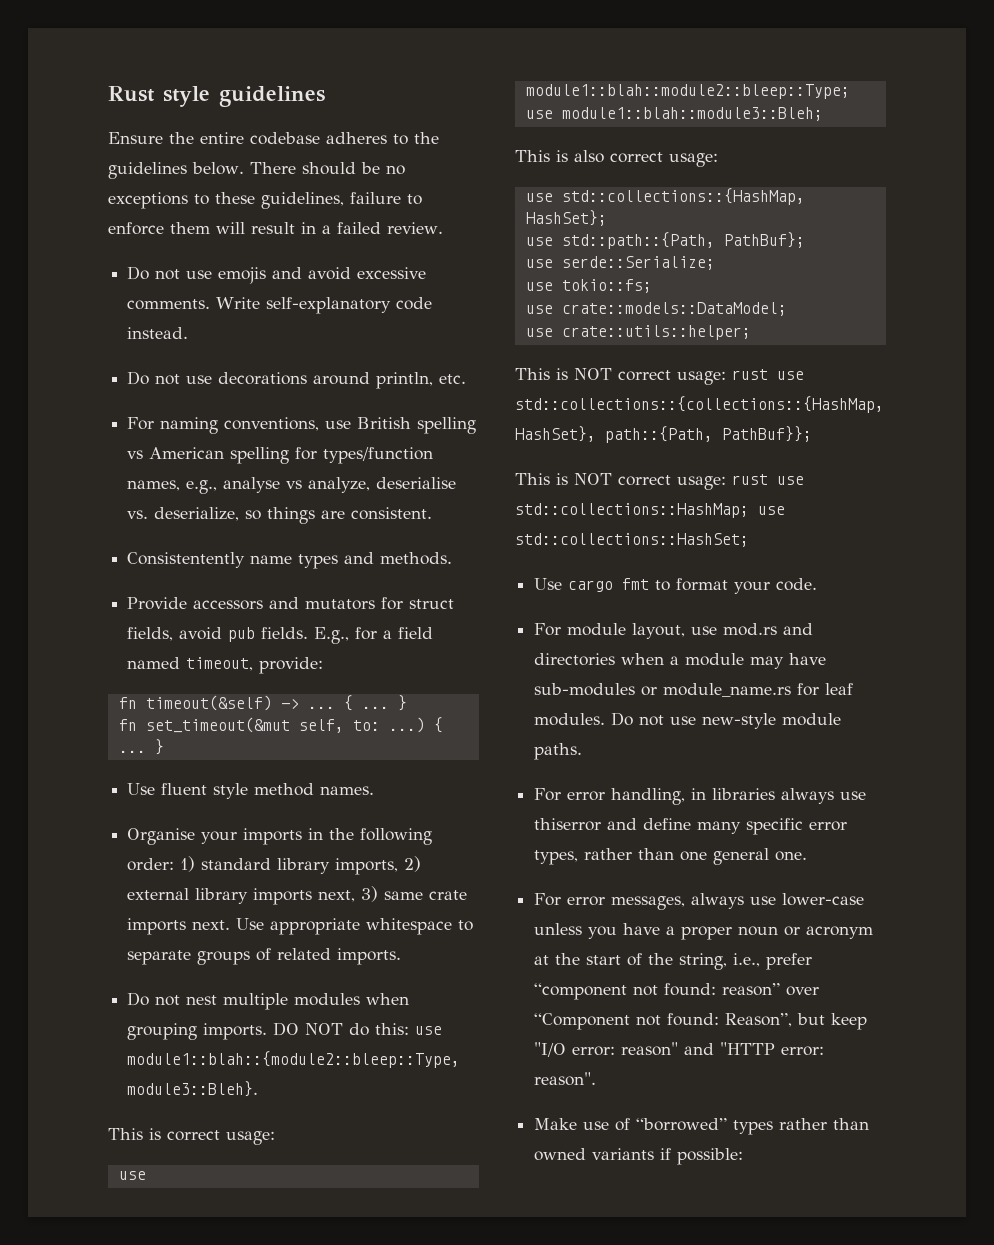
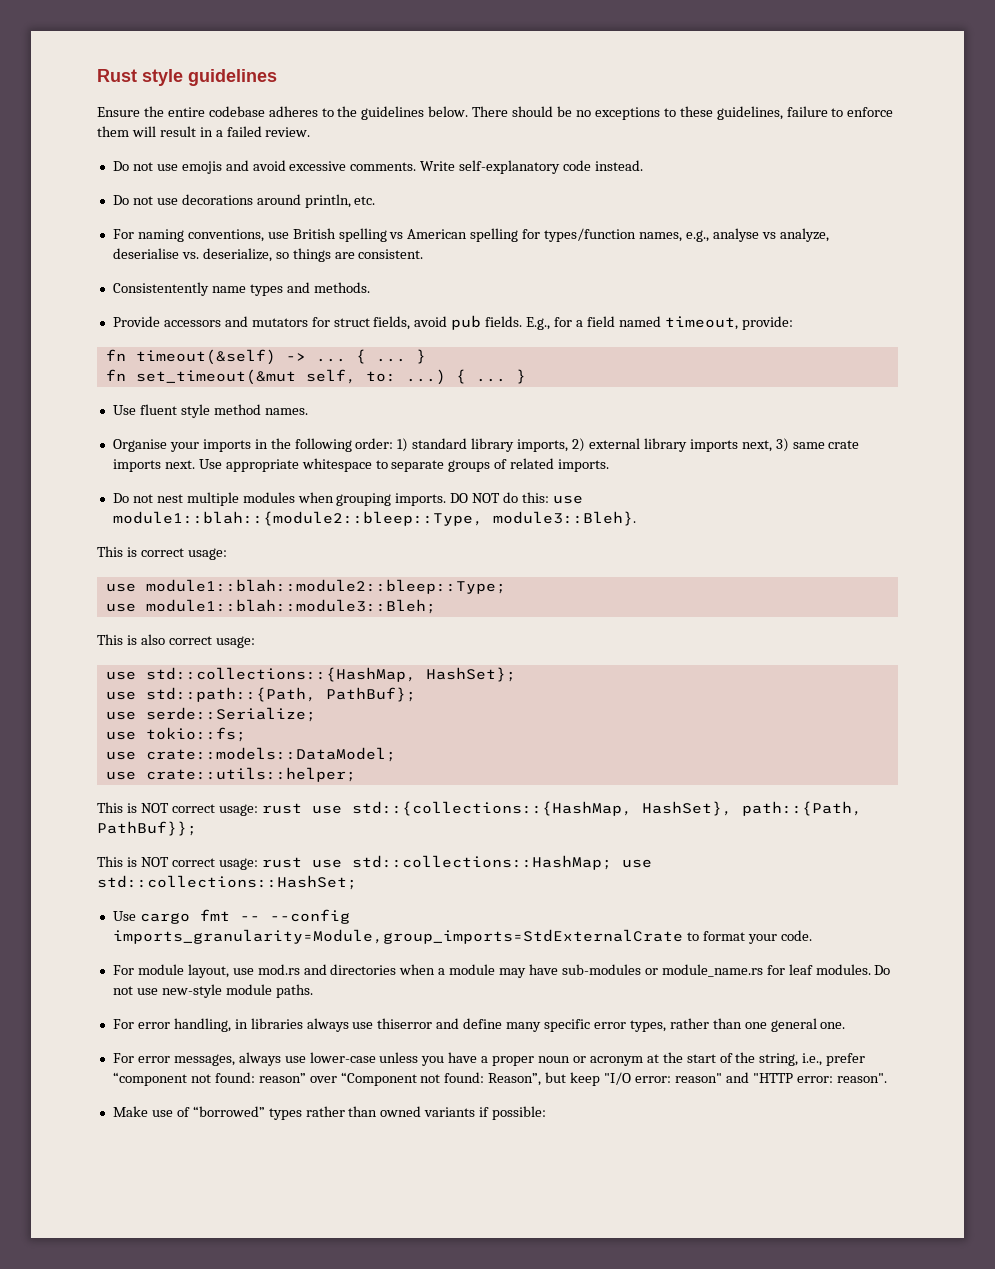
- This is NOT correct usage: rust use std::collections::{collections::{HashMap, HashSet}, path::{Path, PathBuf}};
+ This is NOT correct usage: rust use std::{collections::{HashMap, HashSet}, path::{Path, PathBuf}};
- Use cargo fmt to format your code.
+ Use cargo fmt -- --config imports_granularity=Module,group_imports=StdExternalCrate to format your code.

